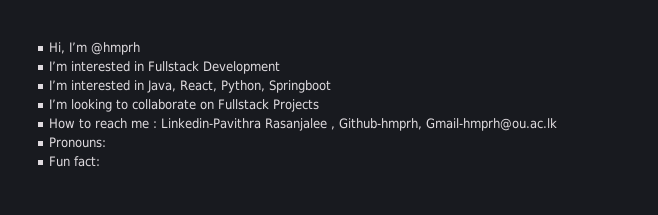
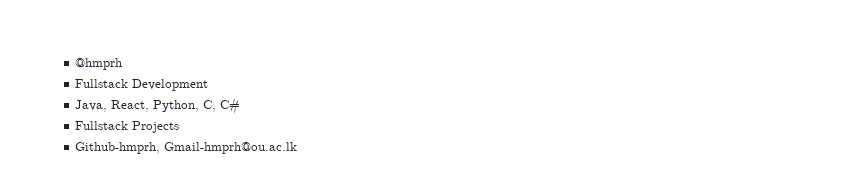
- Hi, I’m @hmprh
+ @hmprh
- I’m interested in Fullstack Development
+ Fullstack Development
- I’m interested in Java, React, Python, Springboot
- I’m looking to collaborate on Fullstack Projects
- How to reach me : Linkedin-Pavithra Rasanjalee , Github-hmprh, Gmail-hmprh@ou.ac.lk
+ Java, React, Python, C, C#
+ Fullstack Projects
+ Github-hmprh, Gmail-hmprh@ou.ac.lk
- Pronouns:
- Fun fact:

